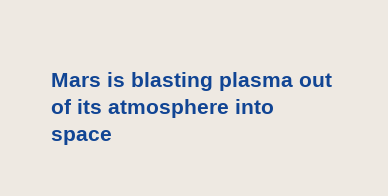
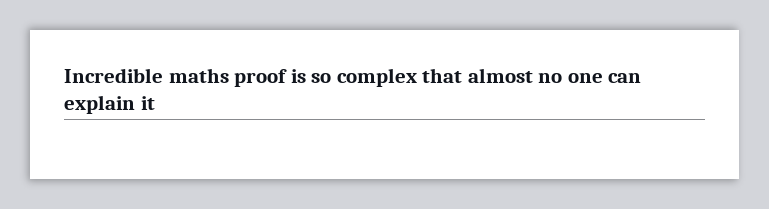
- Mars is blasting plasma out of its atmosphere into space
+ Incredible maths proof is so complex that almost no one can explain it

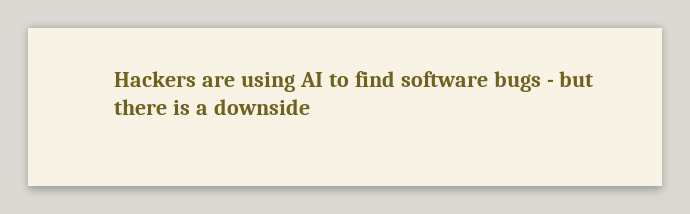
- Incredible maths proof is so complex that almost no one can explain it
+ Hackers are using AI to find software bugs - but there is a downside

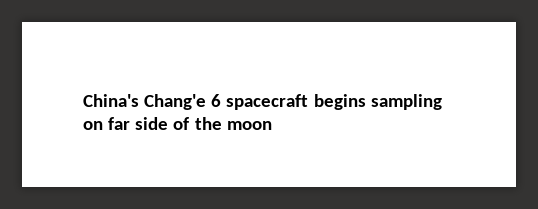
- Hackers are using AI to find software bugs - but there is a downside
+ China's Chang'e 6 spacecraft begins sampling on far side of the moon

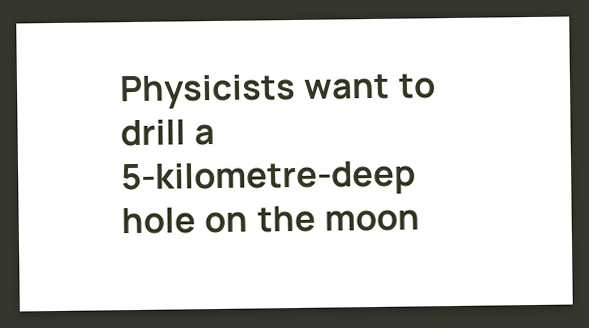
- China's Chang'e 6 spacecraft begins sampling on far side of the moon
+ Physicists want to drill a 5-kilometre-deep hole on the moon

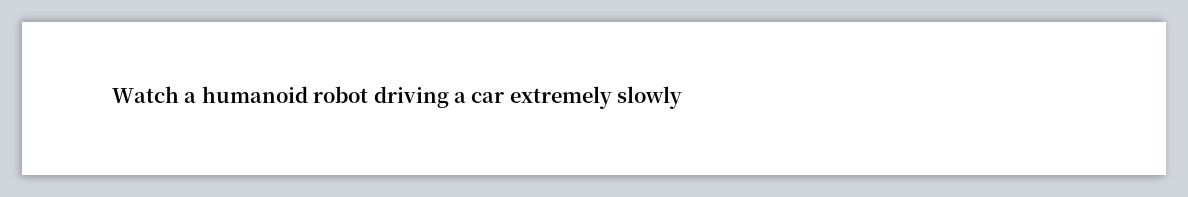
- Physicists want to drill a 5-kilometre-deep hole on the moon
+ Watch a humanoid robot driving a car extremely slowly

